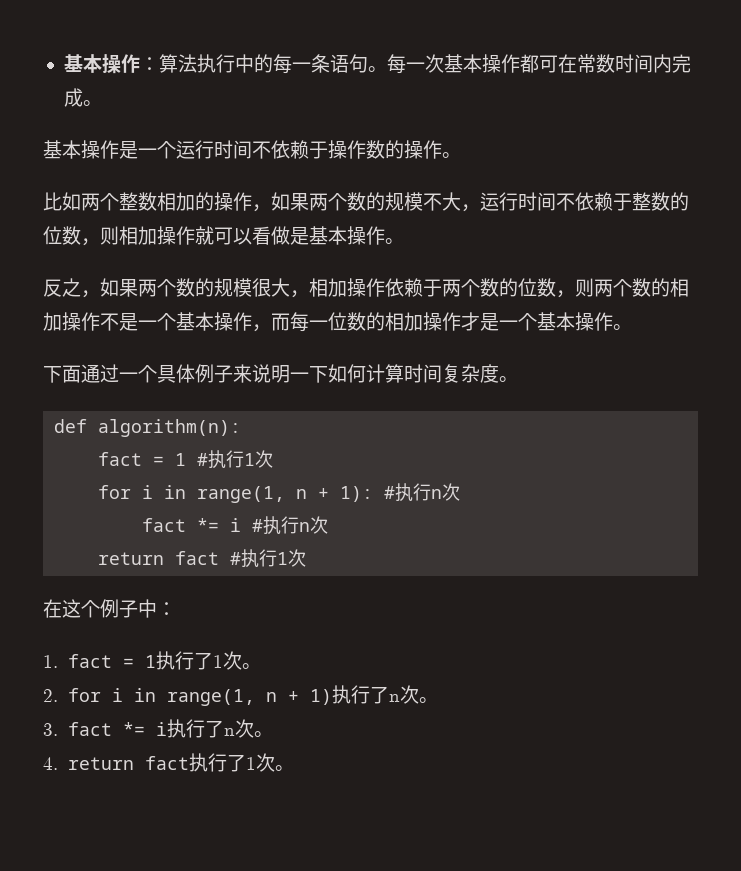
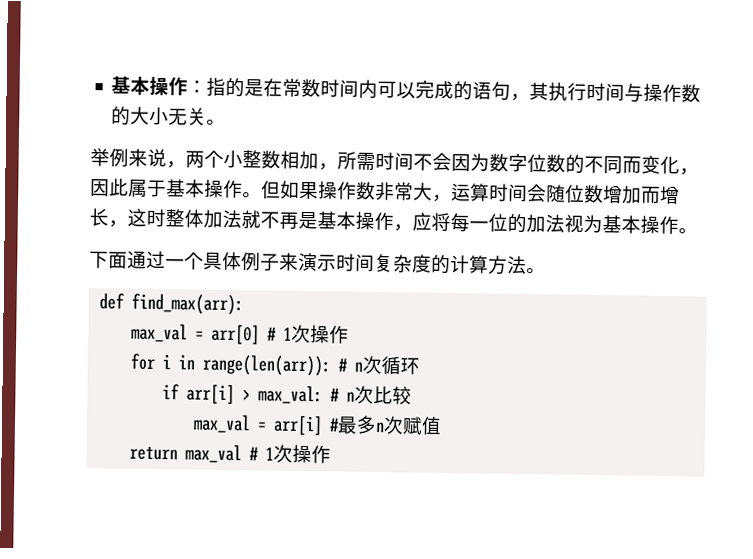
- 基本操作：算法执行中的每一条语句。每一次基本操作都可在常数时间内完成。
- 基本操作是一个运行时间不依赖于操作数的操作。
- 比如两个整数相加的操作，如果两个数的规模不大，运行时间不依赖于整数的位数，则相加操作就可以看做是基本操作。
- 反之，如果两个数的规模很大，相加操作依赖于两个数的位数，则两个数的相加操作不是一个基本操作，而每一位数的相加操作才是一个基本操作。
+ 基本操作：指的是在常数时间内可以完成的语句，其执行时间与操作数的大小无关。
+ 举例来说，两个小整数相加，所需时间不会因为数字位数的不同而变化，因此属于基本操作。但如果操作数非常大，运算时间会随位数增加而增长，这时整体加法就不再是基本操作，应将每一位的加法视为基本操作。
- 下面通过一个具体例子来说明一下如何计算时间复杂度。
- def algorithm(n):
- fact = 1 #执行1次
- for i in range(1, n + 1): #执行n次
- fact *= i #执行n次
- return fact #执行1次
- 在这个例子中：
- 1. fact = 1执行了1次。
- 2. for i in range(1, n + 1)执行了n次。
- 3. fact *= i执行了n次。
- 4. return fact执行了1次。
+ 下面通过一个具体例子来演示时间复杂度的计算方法。
+ def find_max(arr):
+ max_val = arr[0] # 1次操作
+ for i in range(len(arr)): # n次循环
+ if arr[i] > max_val: # n次比较
+ max_val = arr[i] #最多n次赋值
+ return max_val # 1次操作

